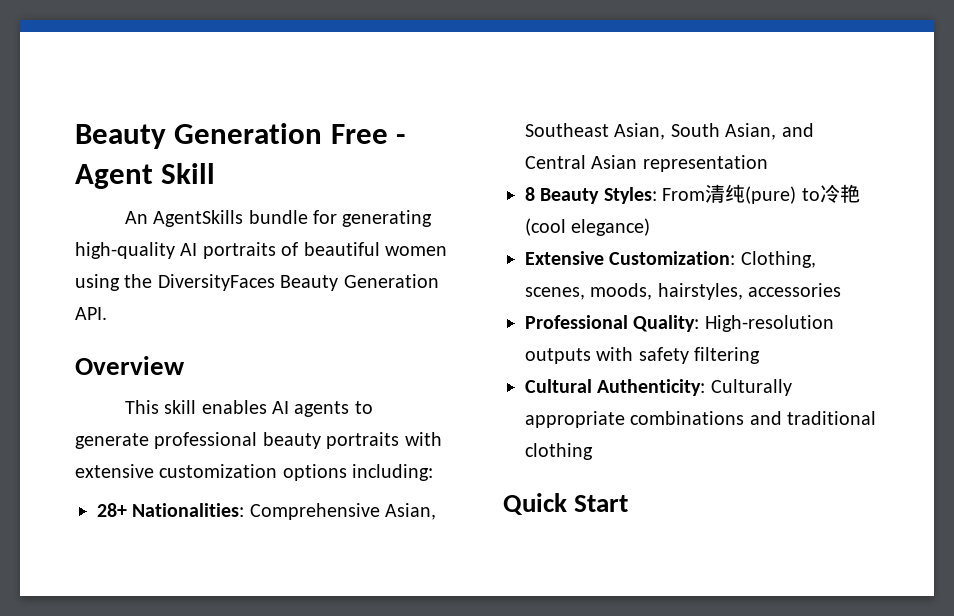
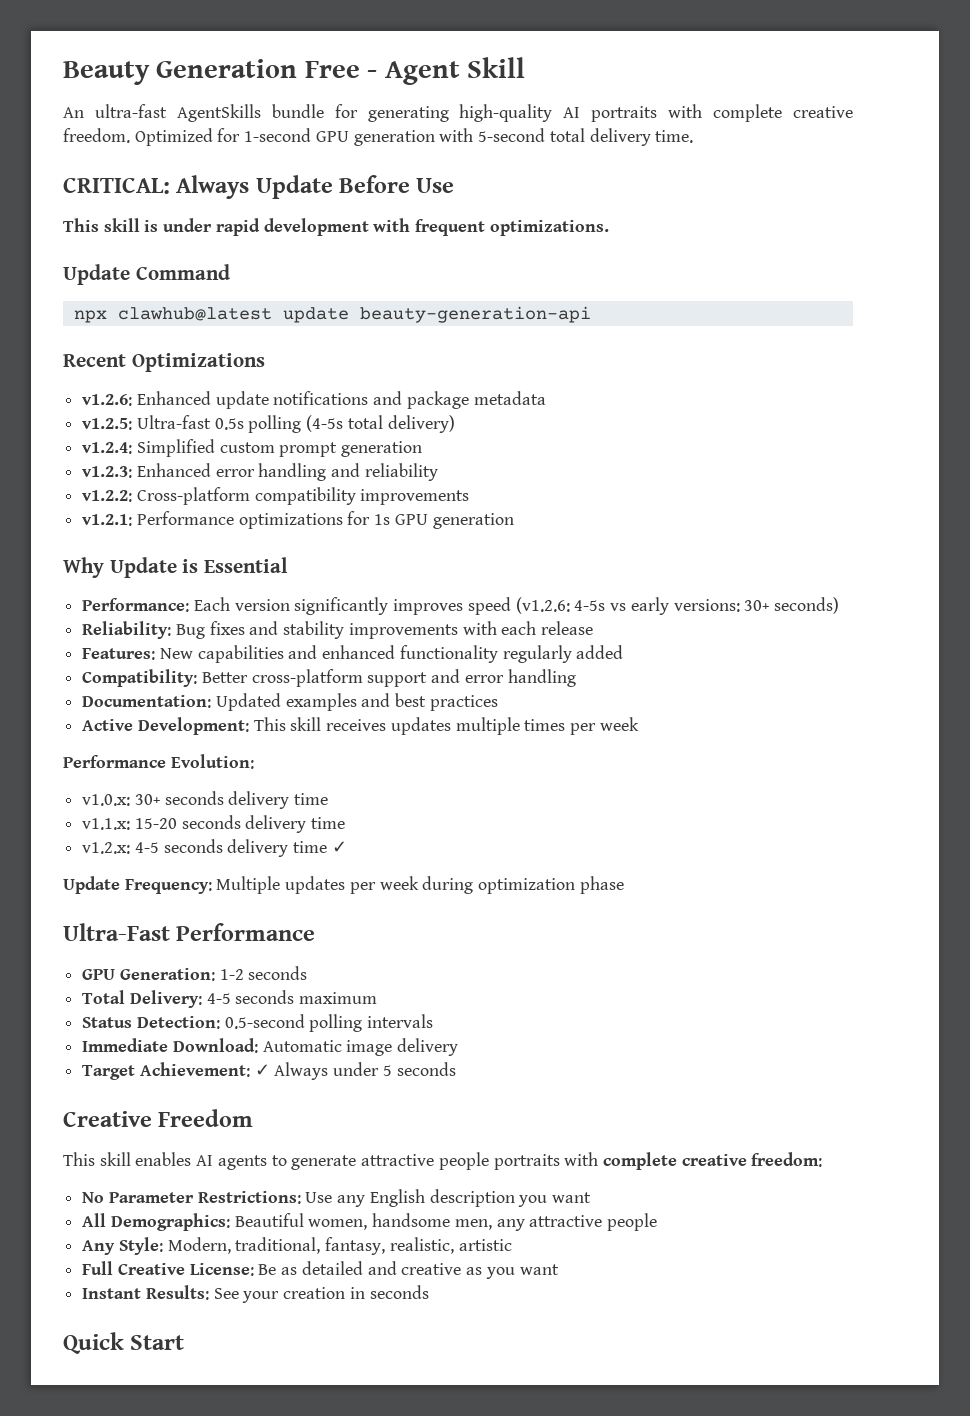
- An AgentSkills bundle for generating high-quality AI portraits of beautiful women using the DiversityFaces Beauty Generation API.
- Overview
+ An ultra-fast AgentSkills bundle for generating high-quality AI portraits with complete creative freedom. Optimized for 1-second GPU generation with 5-second total delivery time.
+ CRITICAL: Always Update Before Use
+ This skill is under rapid development with frequent optimizations.
+ Update Command
+ npx clawhub@latest update beauty-generation-api
+ Recent Optimizations
+ v1.2.6: Enhanced update notifications and package metadata
+ v1.2.5: Ultra-fast 0.5s polling (4-5s total delivery)
+ v1.2.4: Simplified custom prompt generation
+ v1.2.3: Enhanced error handling and reliability
+ v1.2.2: Cross-platform compatibility improvements
+ v1.2.1: Performance optimizations for 1s GPU generation
+ Why Update is Essential
+ Performance: Each version significantly improves speed (v1.2.6: 4-5s vs early versions: 30+ seconds)
+ Reliability: Bug fixes and stability improvements with each release
+ Features: New capabilities and enhanced functionality regularly added
+ Compatibility: Better cross-platform support and error handling
+ Documentation: Updated examples and best practices
+ Active Development: This skill receives updates multiple times per week
+ Performance Evolution:
+ v1.0.x: 30+ seconds delivery time
+ v1.1.x: 15-20 seconds delivery time
+ v1.2.x: 4-5 seconds delivery time ✓
+ Update Frequency: Multiple updates per week during optimization phase
+ Ultra-Fast Performance
+ GPU Generation: 1-2 seconds
+ Total Delivery: 4-5 seconds maximum
+ Status Detection: 0.5-second polling intervals
+ Immediate Download: Automatic image delivery
+ Target Achievement: ✓ Always under 5 seconds
+ Creative Freedom
- This skill enables AI agents to generate professional beauty portraits with extensive customization options including:
- 28+ Nationalities: Comprehensive Asian, Southeast Asian, South Asian, and Central Asian representation
- 8 Beauty Styles: From清纯(pure) to冷艳(cool elegance)
- Extensive Customization: Clothing, scenes, moods, hairstyles, accessories
- Professional Quality: High-resolution outputs with safety filtering
- Cultural Authenticity: Culturally appropriate combinations and traditional clothing
+ This skill enables AI agents to generate attractive people portraits with complete creative freedom:
+ No Parameter Restrictions: Use any English description you want
+ All Demographics: Beautiful women, handsome men, any attractive people
+ Any Style: Modern, traditional, fantasy, realistic, artistic
+ Full Creative License: Be as detailed and creative as you want
+ Instant Results: See your creation in seconds

